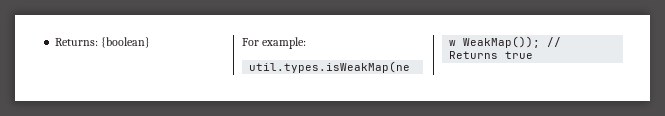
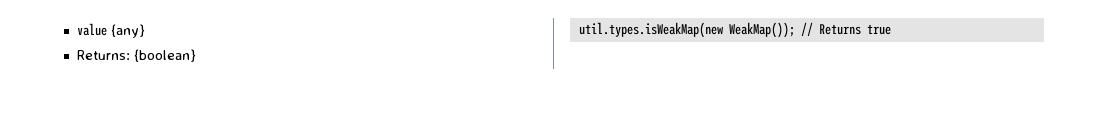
+ value {any}
- For example:

